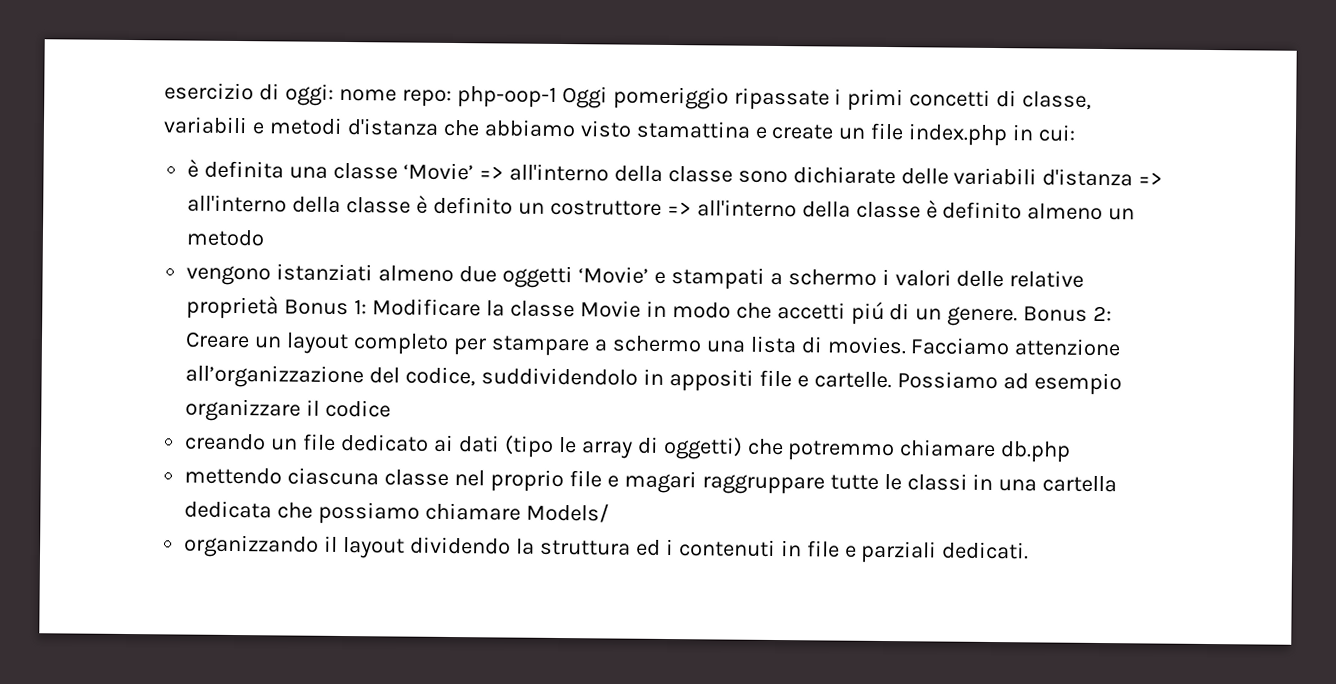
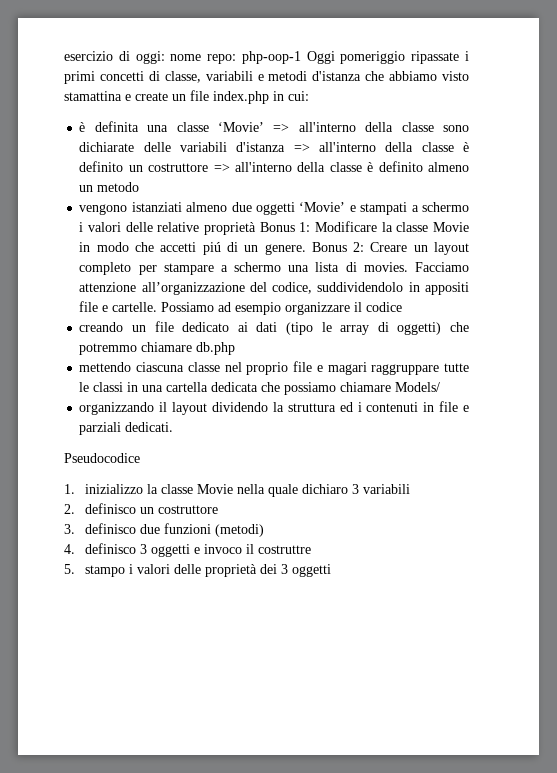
+ Pseudocodice
+ 1. inizializzo la classe Movie nella quale dichiaro 3 variabili
+ 2. definisco un costruttore
+ 3. definisco due funzioni (metodi)
+ 4. definisco 3 oggetti e invoco il costruttre
+ 5. stampo i valori delle proprietà dei 3 oggetti

